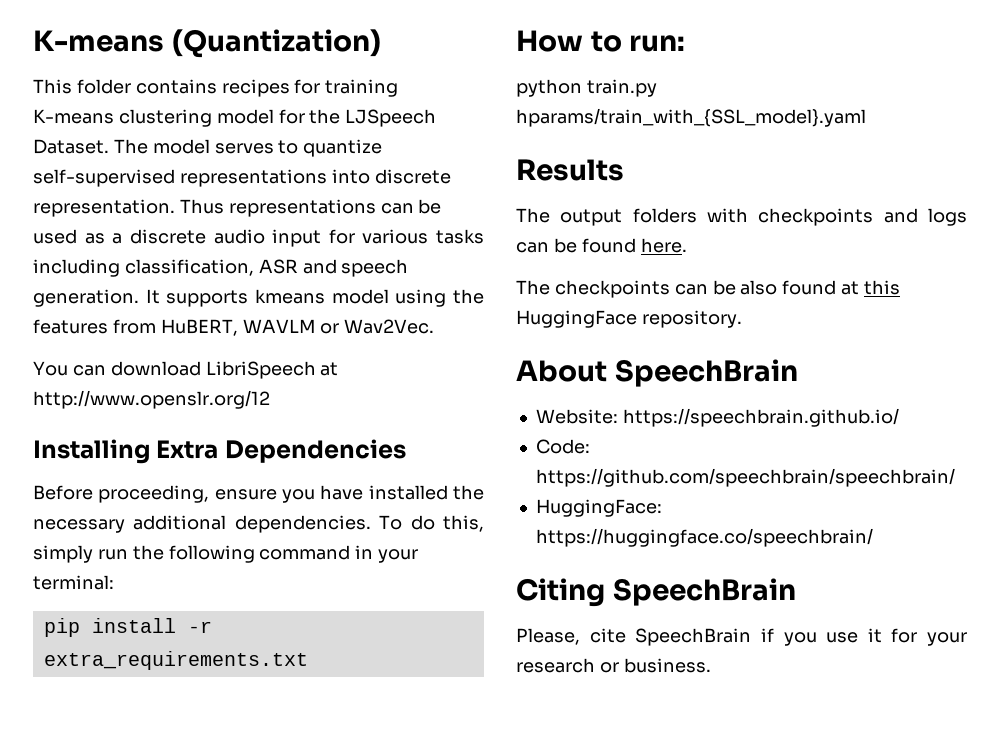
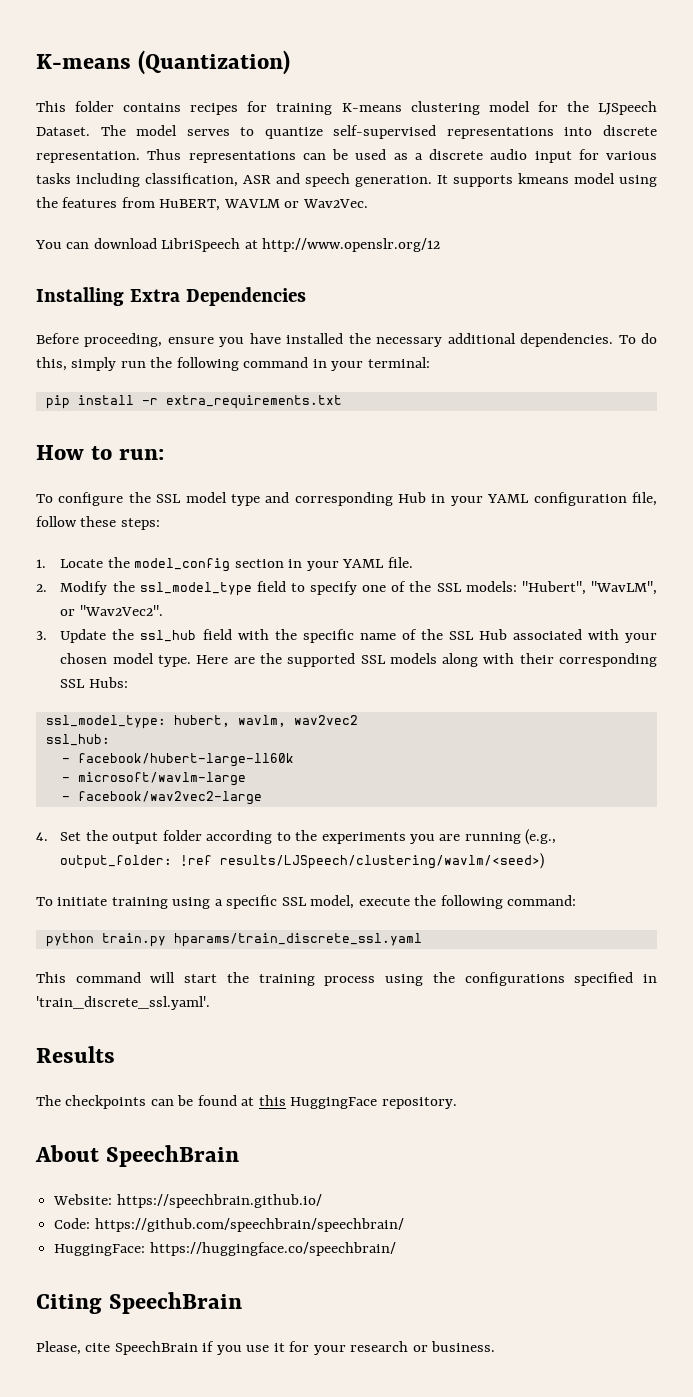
- python train.py hparams/train_with_{SSL_model}.yaml
+ To configure the SSL model type and corresponding Hub in your YAML configuration file, follow these steps:
+ 1. Locate the model_config section in your YAML file.
+ 2. Modify the ssl_model_type field to specify one of the SSL models: "Hubert", "WavLM", or "Wav2Vec2".
+ 3. Update the ssl_hub field with the specific name of the SSL Hub associated with your chosen model type. Here are the supported SSL models along with their corresponding SSL Hubs:
+ ssl_model_type: hubert, wavlm, wav2vec2
+ ssl_hub:
+ - facebook/hubert-large-ll60k
+ - microsoft/wavlm-large
+ - facebook/wav2vec2-large
+ 4. Set the output folder according to the experiments you are running (e.g., output_folder: !ref results/LJSpeech/clustering/wavlm/<seed>)
+ To initiate training using a specific SSL model, execute the following command:
+ python train.py hparams/train_discrete_ssl.yaml
+ This command will start the training process using the configurations specified in 'train_discrete_ssl.yaml'.
  Results
- The output folders with checkpoints and logs can be found here.
- The checkpoints can be also found at this HuggingFace repository.
+ The checkpoints can be found at this HuggingFace repository.

